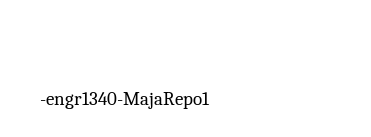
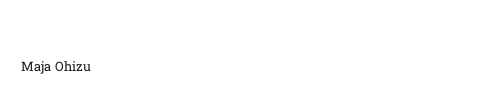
- -engr1340-MajaRepo1
+ Maja Ohizu

